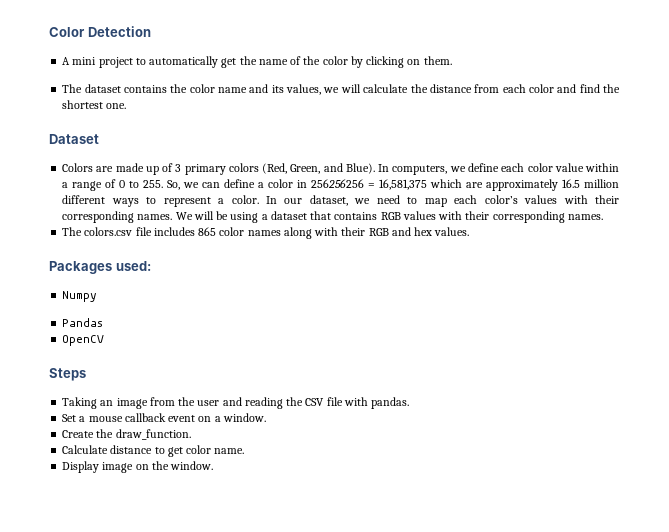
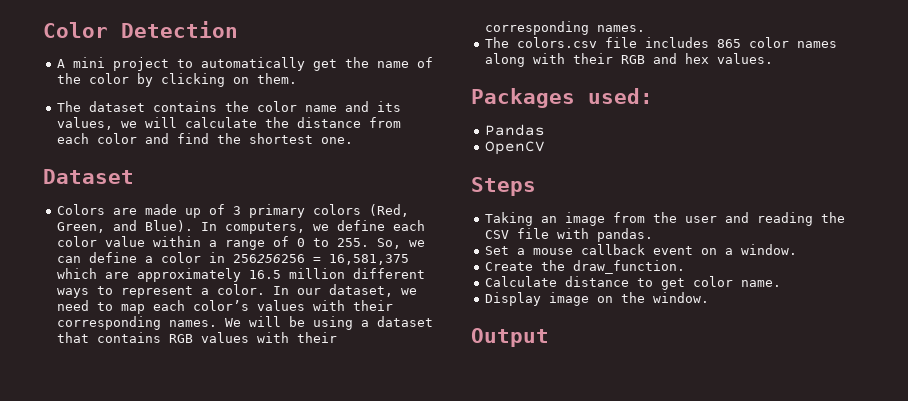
- Numpy
+ Output

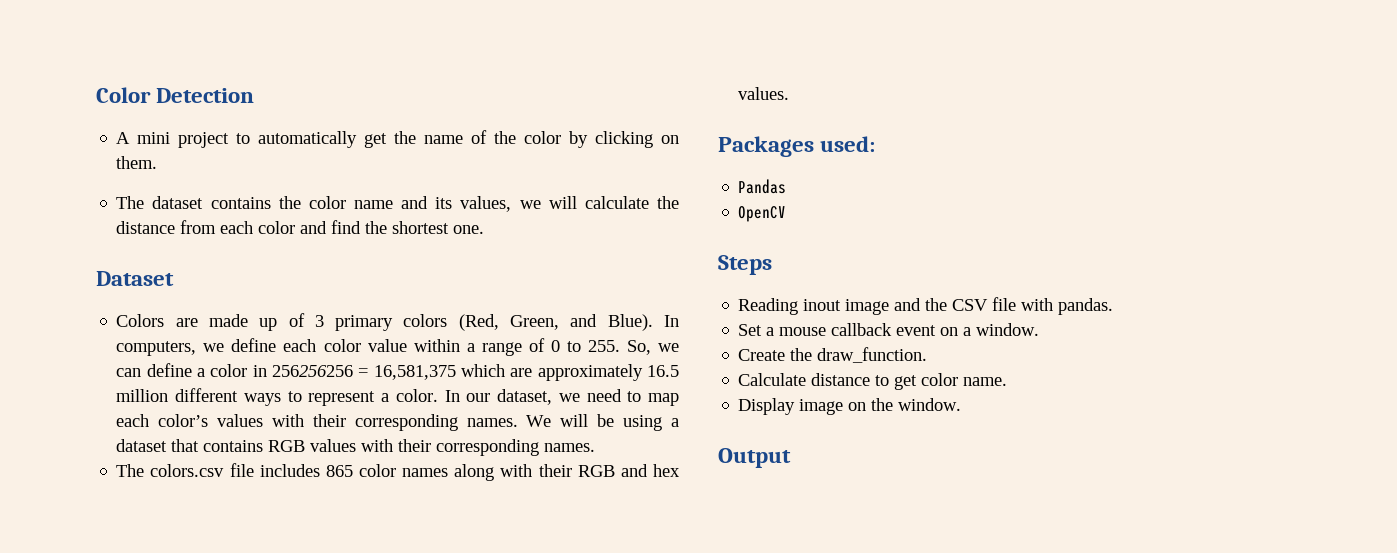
- Taking an image from the user and reading the CSV file with pandas.
+ Reading inout image and the CSV file with pandas.

